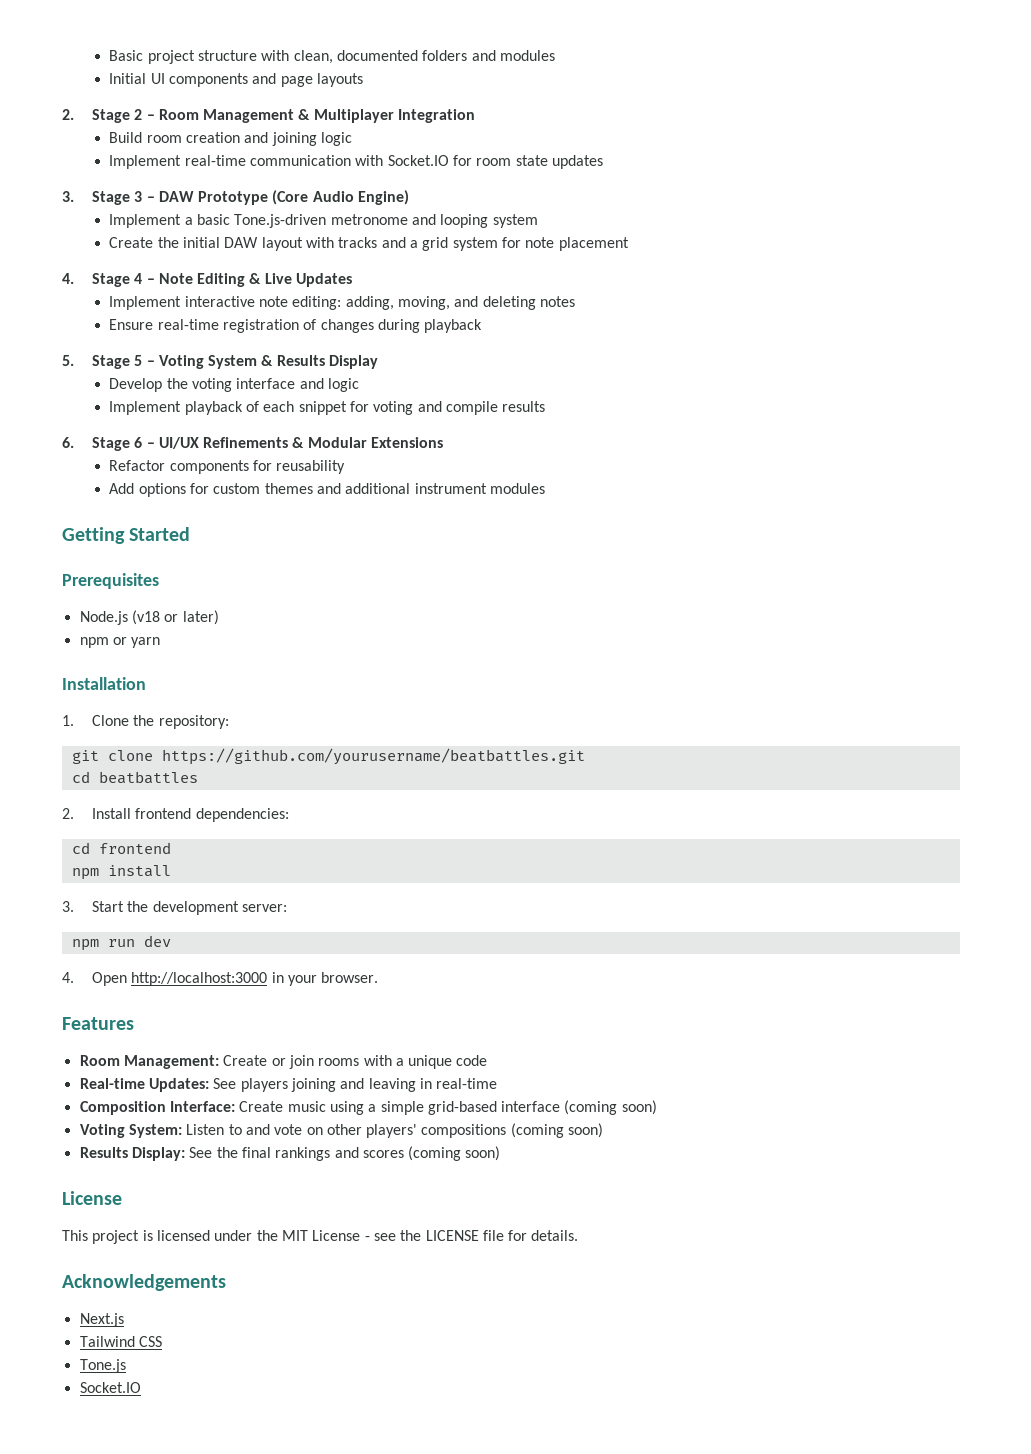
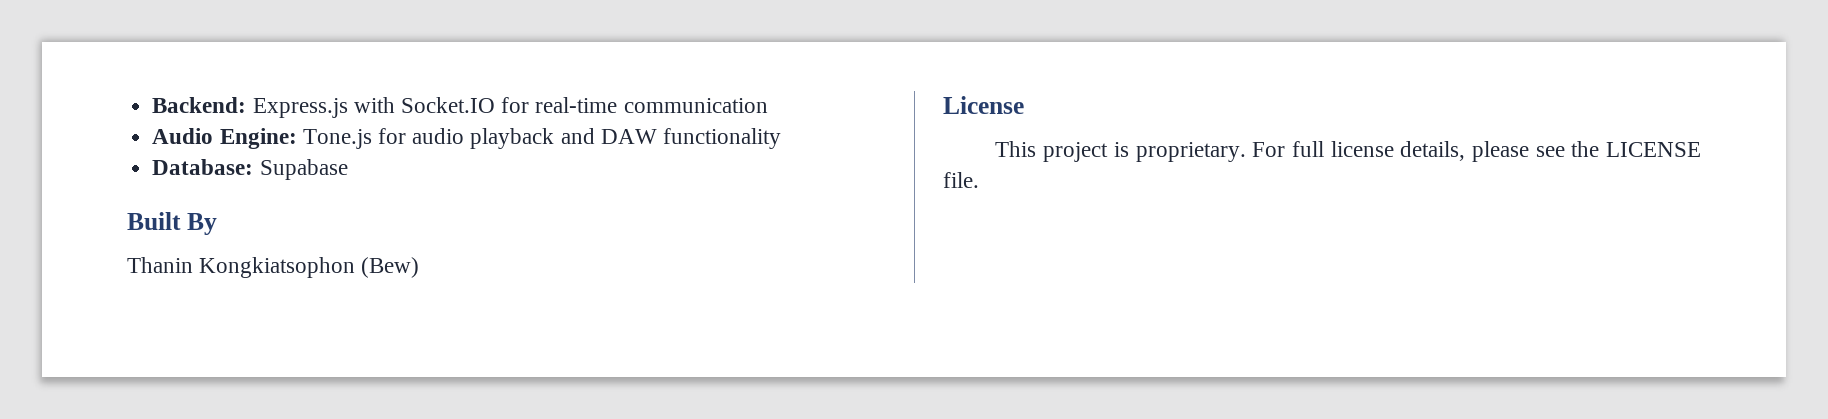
- Basic project structure with clean, documented folders and modules
- Initial UI components and page layouts
- 2. Stage 2 – Room Management & Multiplayer Integration
- Build room creation and joining logic
- Implement real-time communication with Socket.IO for room state updates
- 3. Stage 3 – DAW Prototype (Core Audio Engine)
- Implement a basic Tone.js-driven metronome and looping system
- Create the initial DAW layout with tracks and a grid system for note placement
- 4. Stage 4 – Note Editing & Live Updates
- Implement interactive note editing: adding, moving, and deleting notes
- Ensure real-time registration of changes during playback
- 5. Stage 5 – Voting System & Results Display
- Develop the voting interface and logic
- Implement playback of each snippet for voting and compile results
- 6. Stage 6 – UI/UX Refinements & Modular Extensions
- Refactor components for reusability
- Add options for custom themes and additional instrument modules
- Getting Started
- Prerequisites
- Node.js (v18 or later)
- npm or yarn
- Installation
- 1. Clone the repository:
- git clone https://github.com/yourusername/beatbattles.git
- cd beatbattles
- 2. Install frontend dependencies:
- cd frontend
- npm install
- 3. Start the development server:
- npm run dev
- 4. Open http://localhost:3000 in your browser.
- Features
- Room Management: Create or join rooms with a unique code
- Real-time Updates: See players joining and leaving in real-time
- Composition Interface: Create music using a simple grid-based interface (coming soon)
- Voting System: Listen to and vote on other players' compositions (coming soon)
- Results Display: See the final rankings and scores (coming soon)
+ Backend: Express.js with Socket.IO for real-time communication
+ Audio Engine: Tone.js for audio playback and DAW functionality
+ Database: Supabase
+ Built By
+ Thanin Kongkiatsophon (Bew)
  License
- This project is licensed under the MIT License - see the LICENSE file for details.
- Acknowledgements
- Next.js
- Tailwind CSS
- Tone.js
- Socket.IO
+ This project is proprietary. For full license details, please see the LICENSE file.

